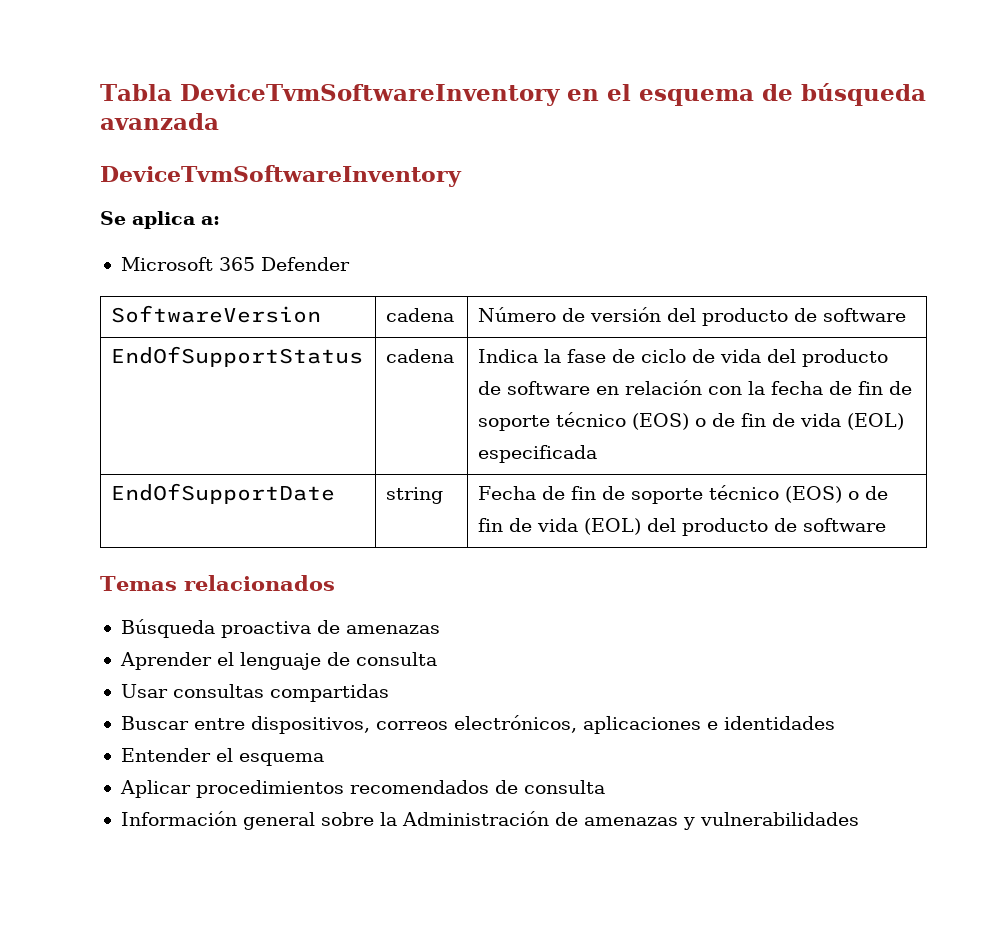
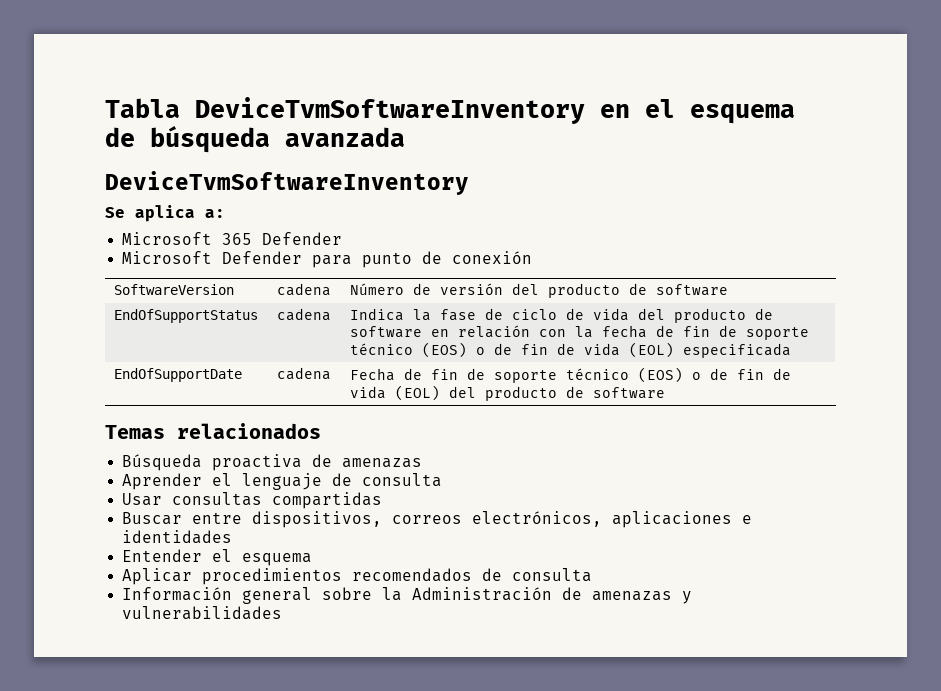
+ Microsoft Defender para punto de conexión
- EndOfSupportDate | string | Fecha de fin de soporte técnico (EOS) o de fin de vida (EOL) del producto de software
+ EndOfSupportDate | cadena | Fecha de fin de soporte técnico (EOS) o de fin de vida (EOL) del producto de software

